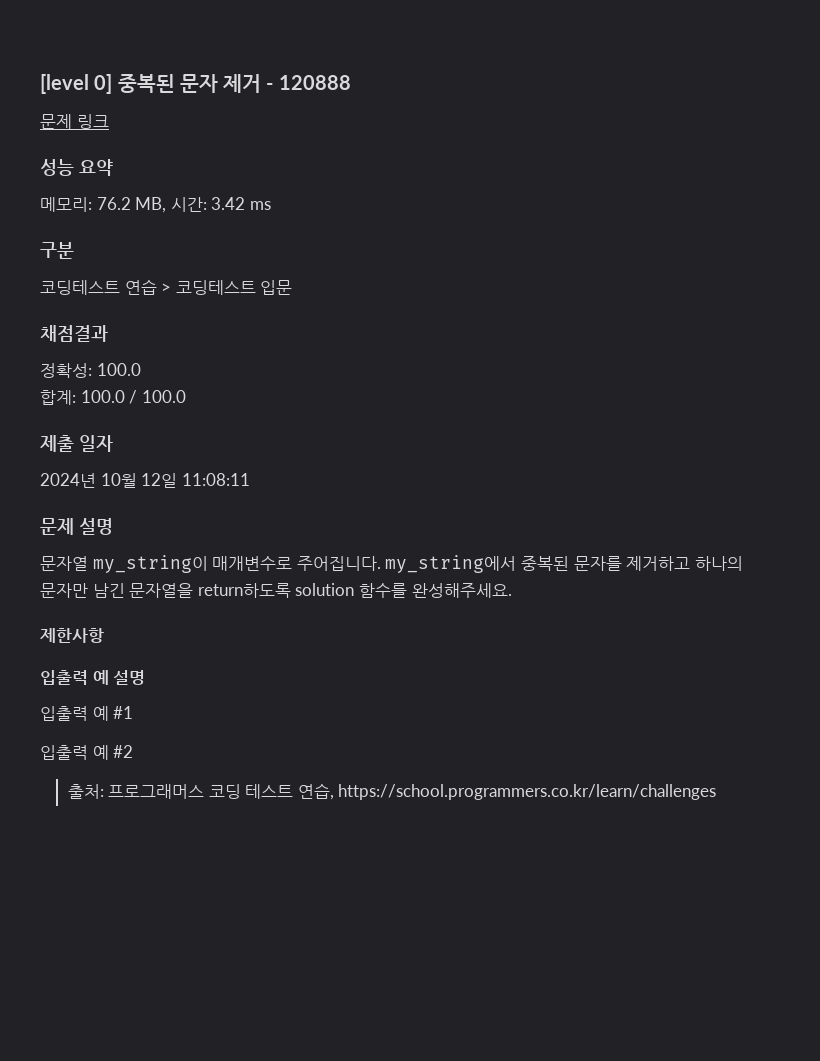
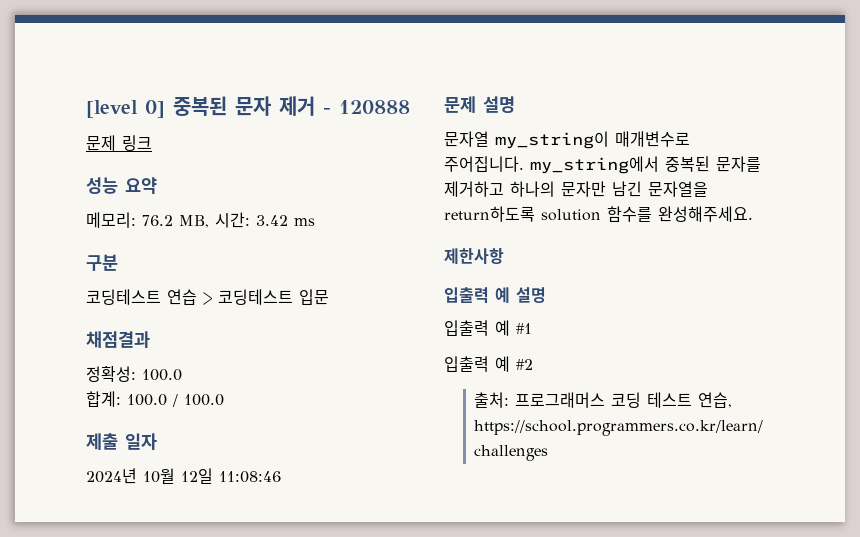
- 2024년 10월 12일 11:08:11
+ 2024년 10월 12일 11:08:46

